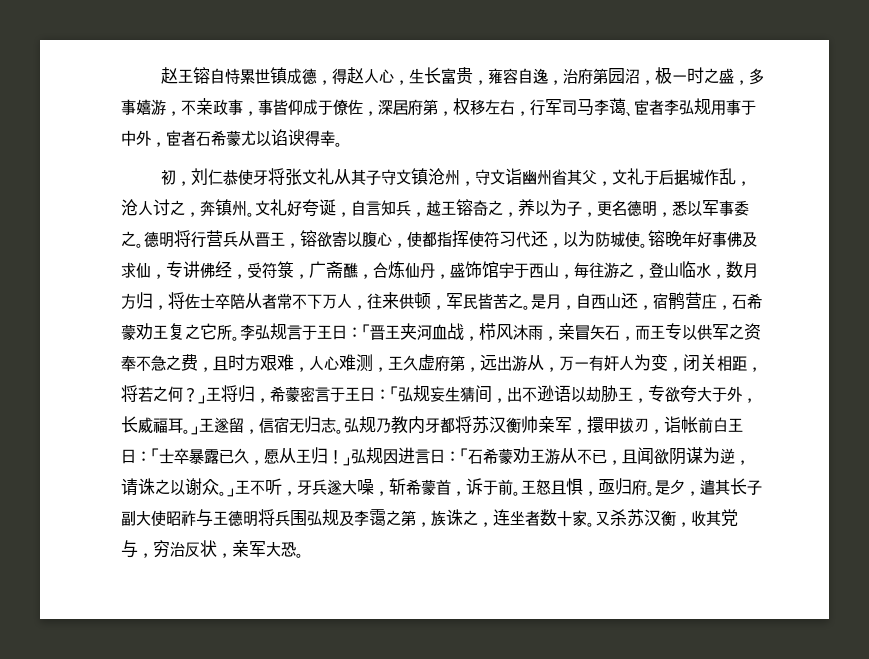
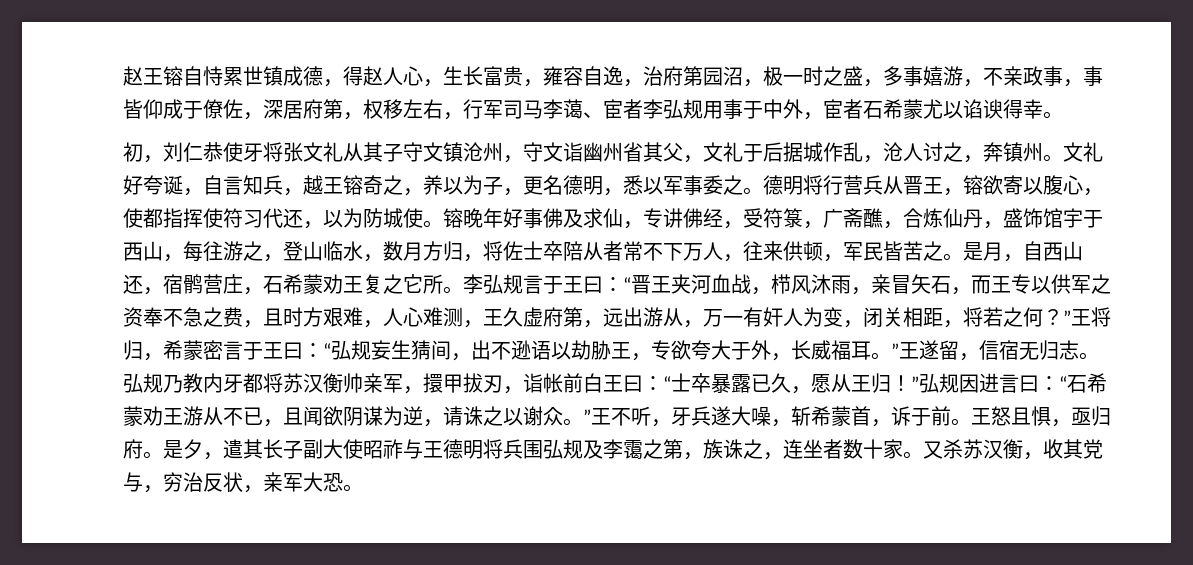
- 「晋王夹河血战，栉风沐雨，亲冒矢石，而王专以供军之资奉不急之费，且时方艰难，人心难测，王久虚府第，远出游从，万一有奸人为变，闭关相距，将若之何？」王将归，希蒙密言于王曰：
+ “晋王夹河血战，栉风沐雨，亲冒矢石，而王专以供军之资奉不急之费，且时方艰难，人心难测，王久虚府第，远出游从，万一有奸人为变，闭关相距，将若之何？”王将归，希蒙密言于王曰：
- 「弘规妄生猜间，出不逊语以劫胁王，专欲夸大于外，长威福耳。」王遂留，信宿无归志。
+ “弘规妄生猜间，出不逊语以劫胁王，专欲夸大于外，长威福耳。”王遂留，信宿无归志。
- 弘规乃教内牙都将苏汉衡帅亲军，擐甲拔刃，诣帐前白王曰：「士卒暴露已久，愿从王归！」弘规因进言曰：「石希蒙劝王游从不已，且闻欲阴谋为逆，请诛之以谢众。」王不听，牙兵遂大噪，斩希蒙首，诉于前。
+ 弘规乃教内牙都将苏汉衡帅亲军，擐甲拔刃，诣帐前白王曰：“士卒暴露已久，愿从王归！”弘规因进言曰：“石希蒙劝王游从不已，且闻欲阴谋为逆，请诛之以谢众。”王不听，牙兵遂大噪，斩希蒙首，诉于前。

